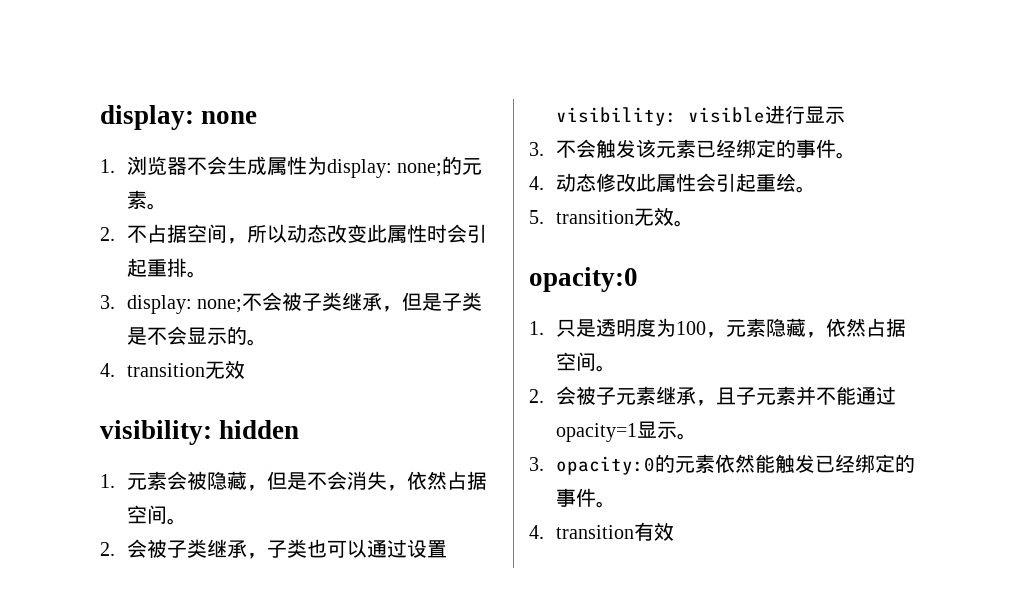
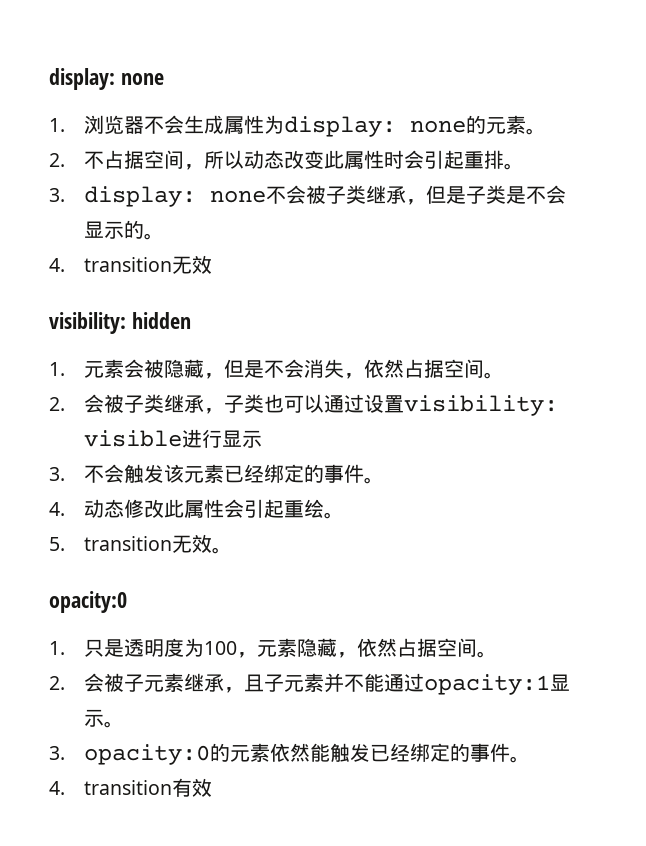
- 1.浏览器不会生成属性为display: none;的元素。
+ 1.浏览器不会生成属性为display: none的元素。
- 3. display: none;不会被子类继承，但是子类是不会显示的。
+ 3. display: none不会被子类继承，但是子类是不会显示的。
- 2.会被子元素继承，且子元素并不能通过opacity=1显示。
+ 2.会被子元素继承，且子元素并不能通过opacity:1显示。

